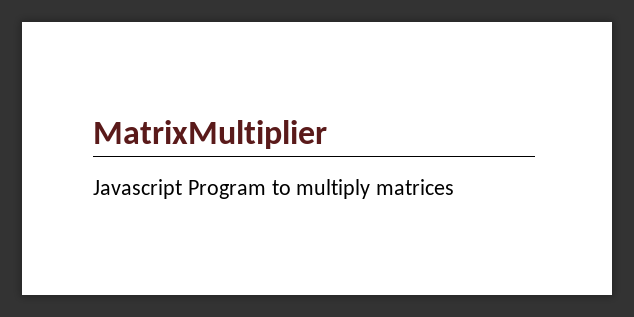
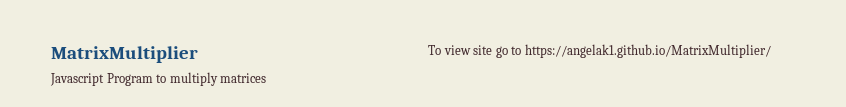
+ To view site go to https://angelak1.github.io/MatrixMultiplier/

